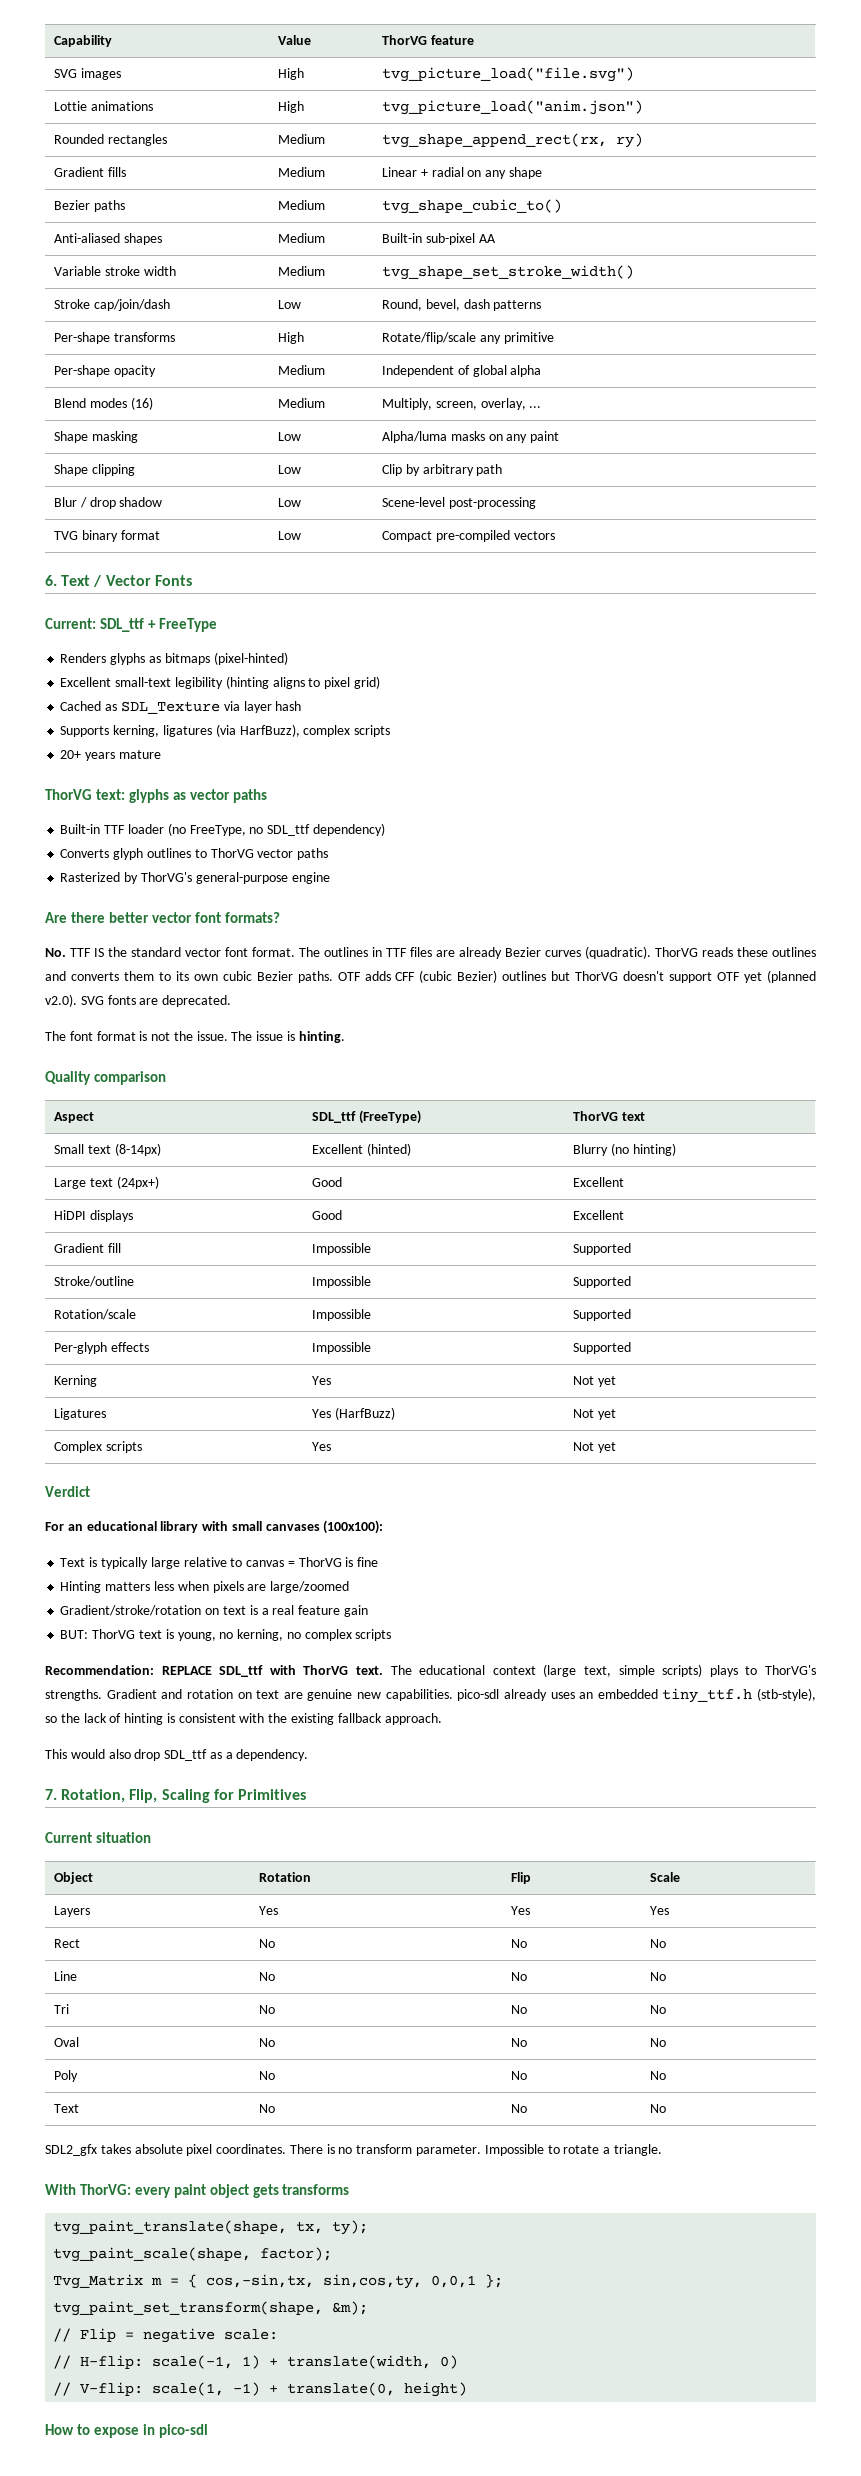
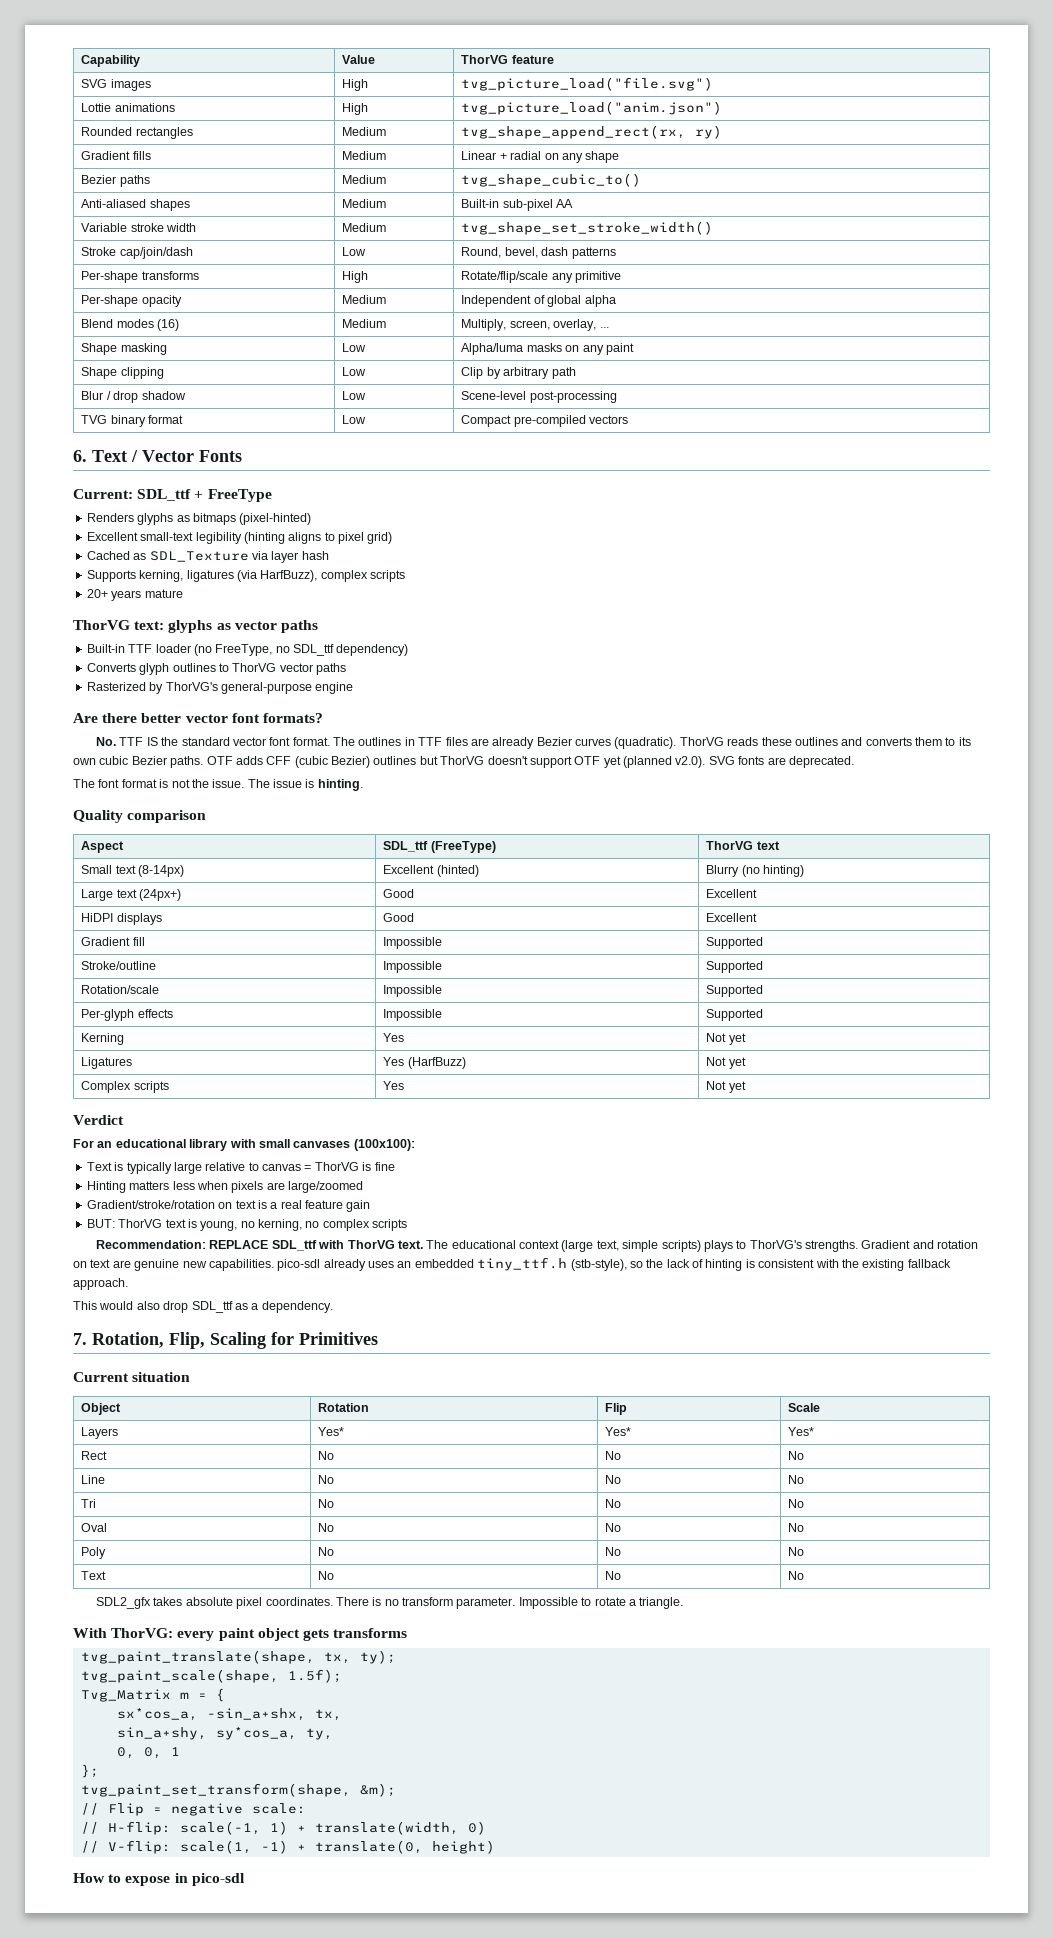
- Layers | Yes | Yes | Yes
+ Layers | Yes* | Yes* | Yes*
- tvg_paint_scale(shape, factor);
+ tvg_paint_scale(shape, 1.5f);
- Tvg_Matrix m = { cos,-sin,tx, sin,cos,ty, 0,0,1 };
+ Tvg_Matrix m = {
+ sx*cos_a, -sin_a+shx, tx,
+ sin_a+shy, sy*cos_a, ty,
+ 0, 0, 1
+ };

